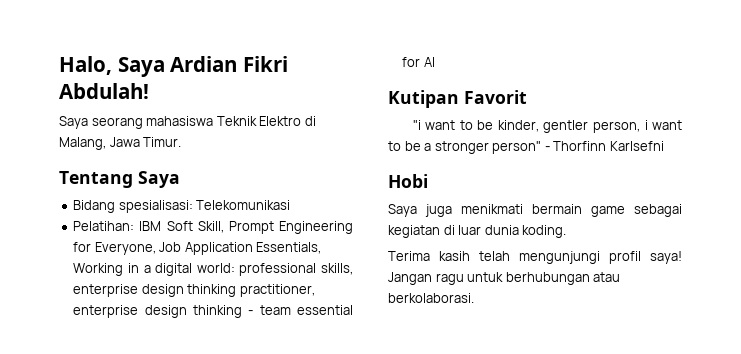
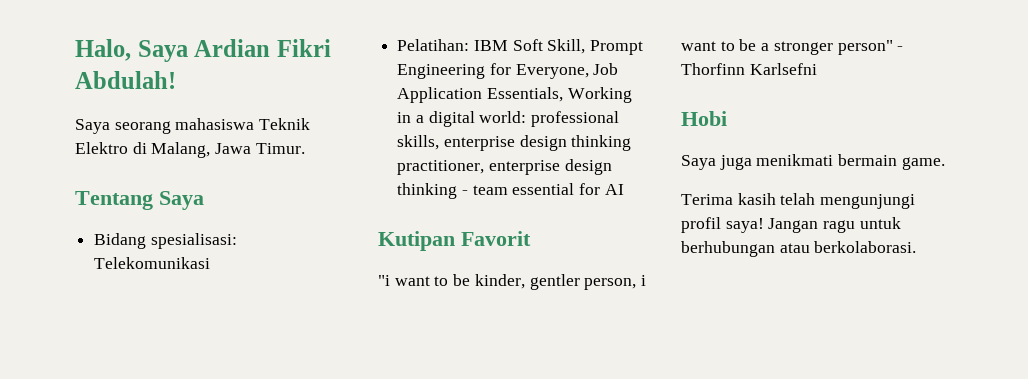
- Saya juga menikmati bermain game sebagai kegiatan di luar dunia koding.
+ Saya juga menikmati bermain game.

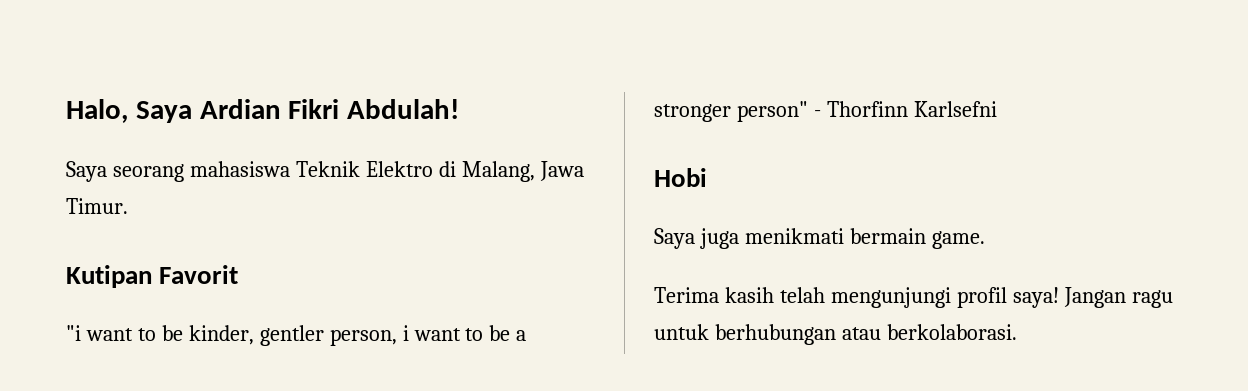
- Tentang Saya
- Bidang spesialisasi: Telekomunikasi
- Pelatihan: IBM Soft Skill, Prompt Engineering for Everyone, Job Application Essentials, Working in a digital world: professional skills, enterprise design thinking practitioner, enterprise design thinking - team essential for AI

